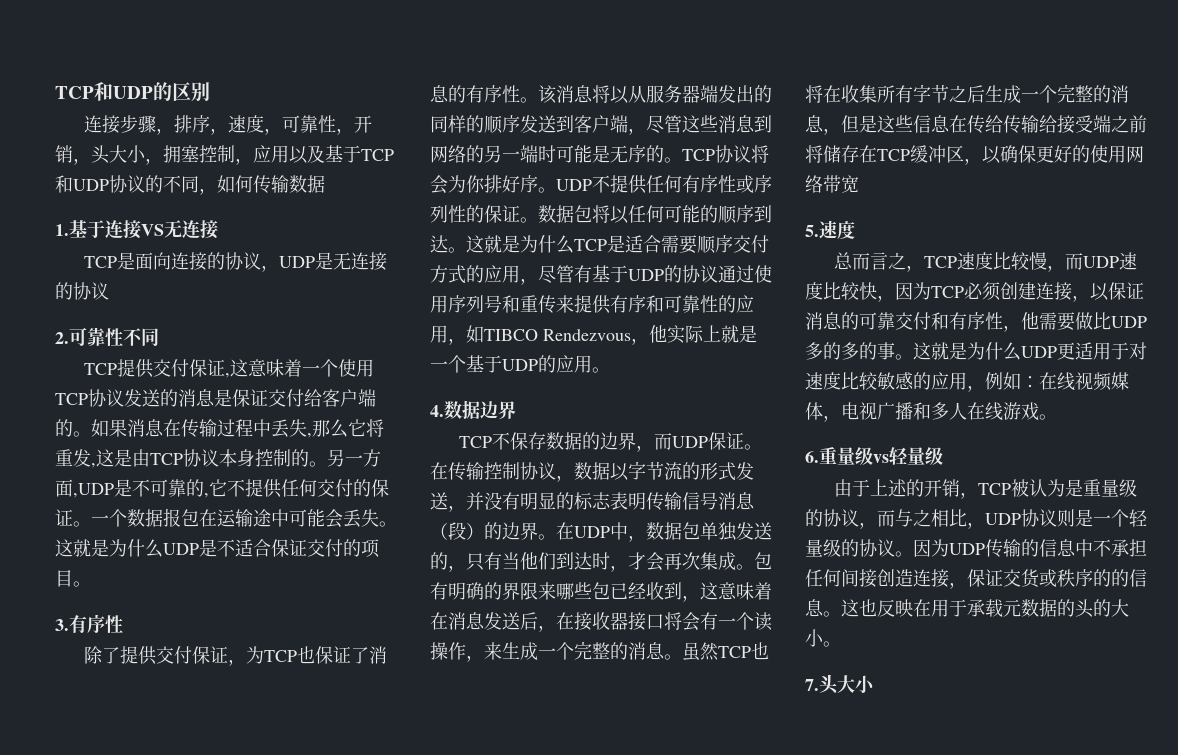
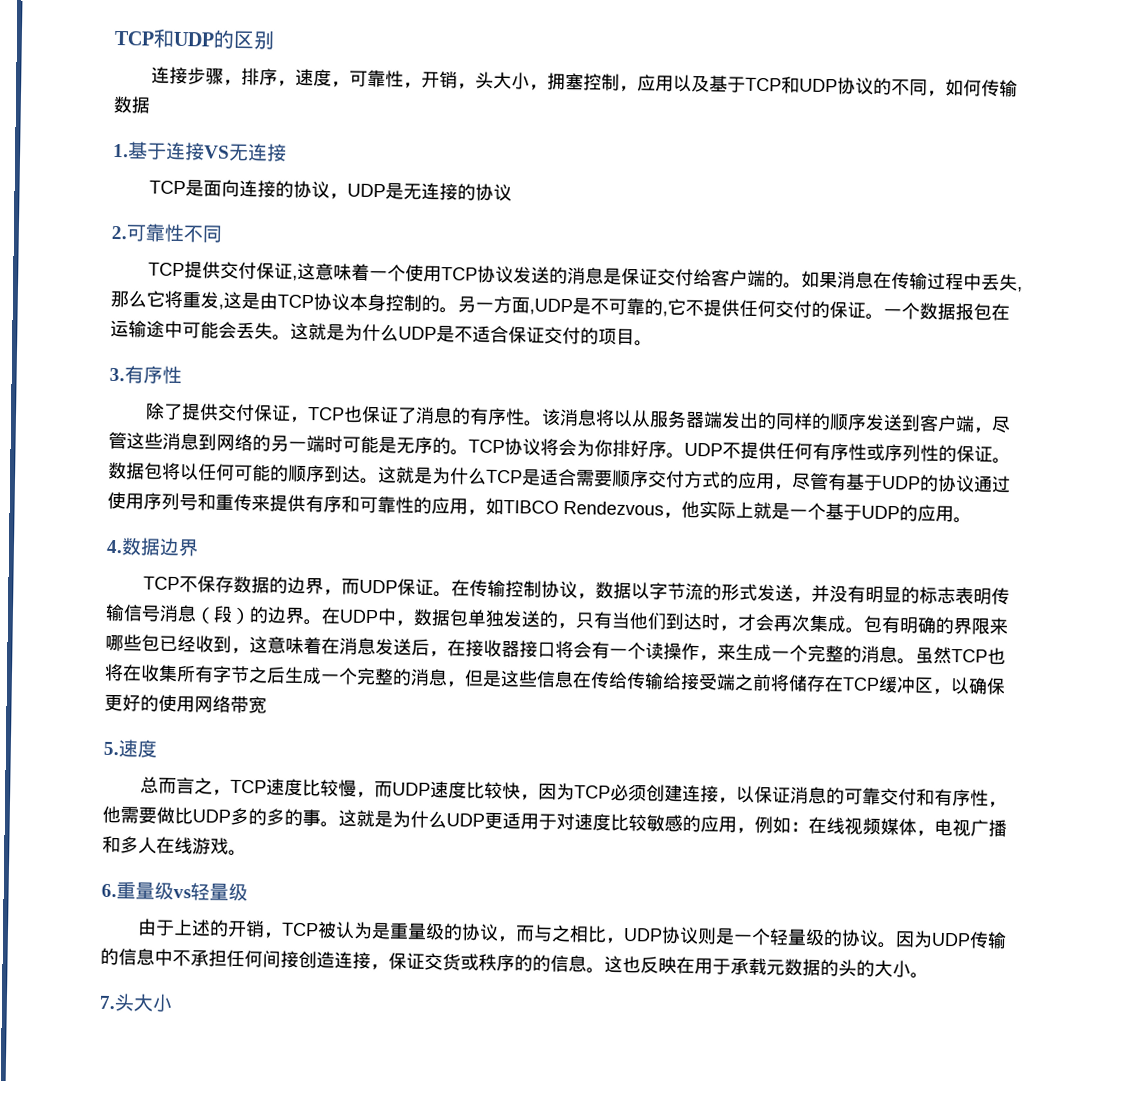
- 除了提供交付保证，为TCP也保证了消息的有序性。
+ 除了提供交付保证，TCP也保证了消息的有序性。

